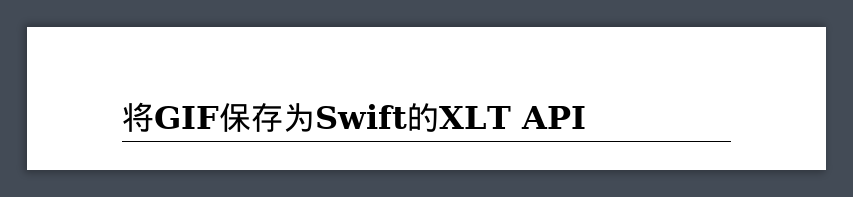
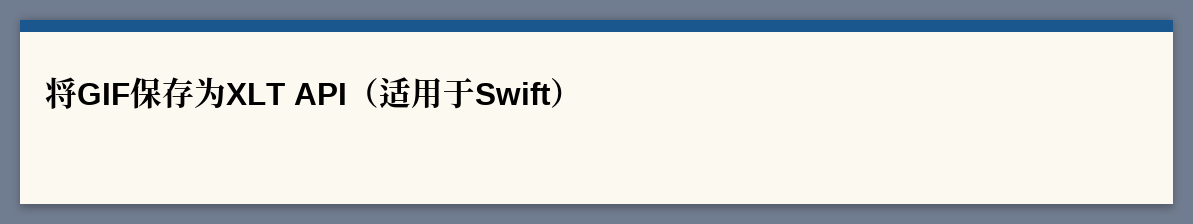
- 将GIF保存为Swift的XLT API
+ 将GIF保存为XLT API（适用于Swift）

